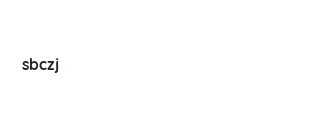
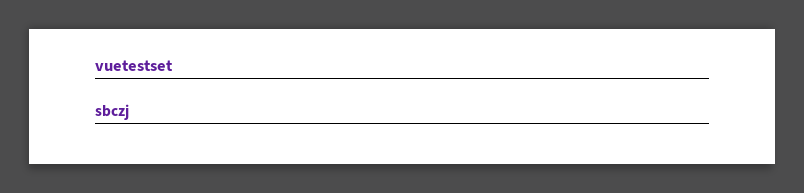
+ vuetestset

